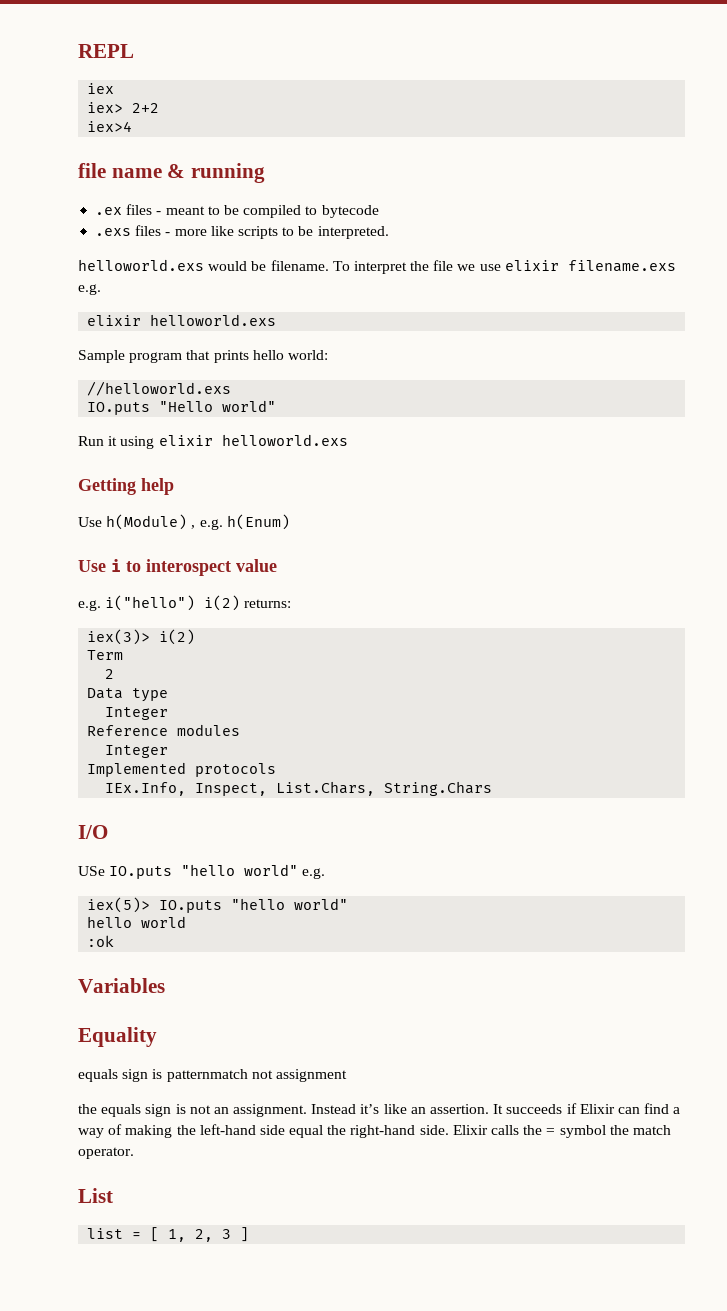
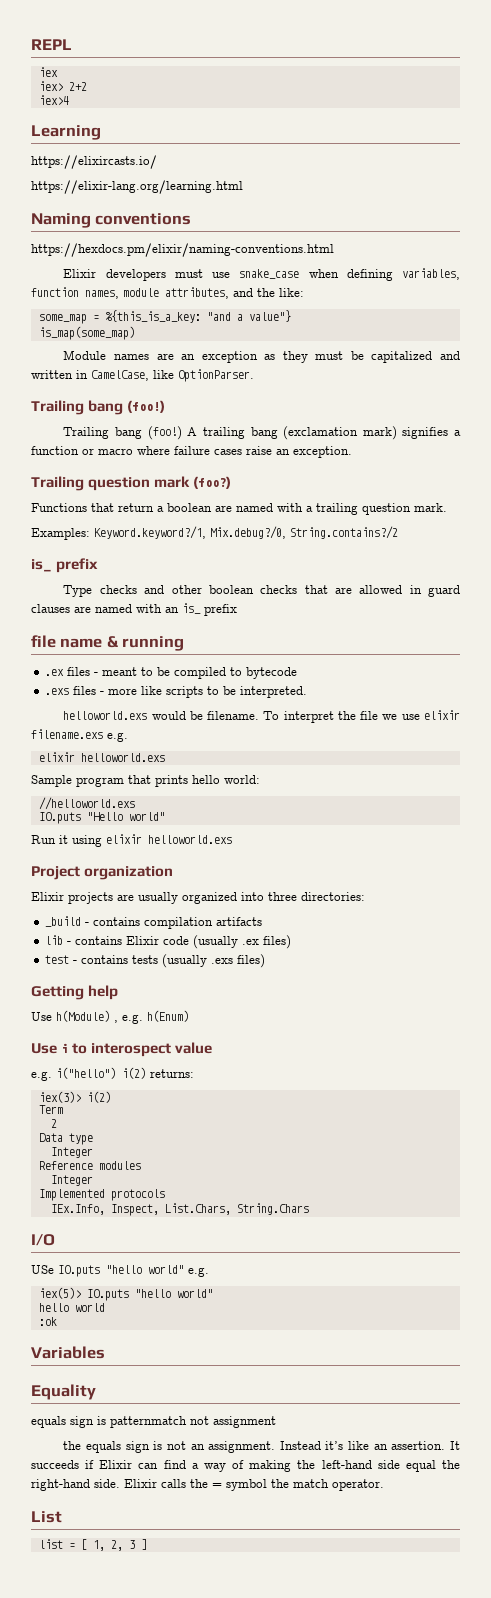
+ Learning
+ https://elixircasts.io/
+ https://elixir-lang.org/learning.html
+ Naming conventions
+ https://hexdocs.pm/elixir/naming-conventions.html
+ Elixir developers must use snake_case when defining variables, function names, module attributes, and the like:
+ some_map = %{this_is_a_key: "and a value"}
+ is_map(some_map)
+ Module names are an exception as they must be capitalized and written in CamelCase, like OptionParser.
+ Trailing bang (foo!)
+ Trailing bang (foo!) A trailing bang (exclamation mark) signifies a function or macro where failure cases raise an exception.
+ Trailing question mark (foo?)
+ Functions that return a boolean are named with a trailing question mark.
+ Examples: Keyword.keyword?/1, Mix.debug?/0, String.contains?/2
+ is_ prefix
+ Type checks and other boolean checks that are allowed in guard clauses are named with an is_ prefix
+ Project organization
+ Elixir projects are usually organized into three directories:
+ _build - contains compilation artifacts
+ lib - contains Elixir code (usually .ex files)
+ test - contains tests (usually .exs files)

